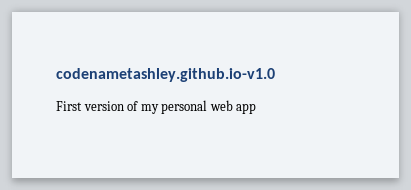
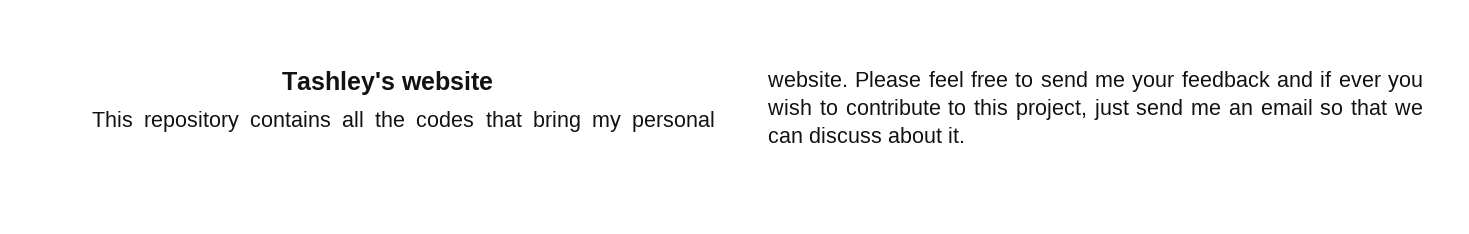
- codenametashley.github.io-v1.0
- First version of my personal web app
+ Tashley's website
+ This repository contains all the codes that bring my personal website. Please feel free to send me your feedback and if ever you wish to contribute to this project, just send me an email so that we can discuss about it.

